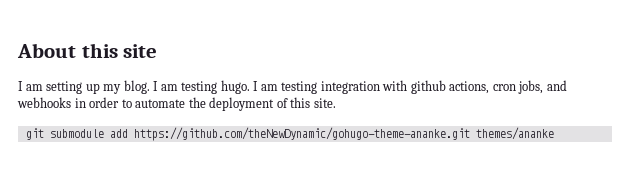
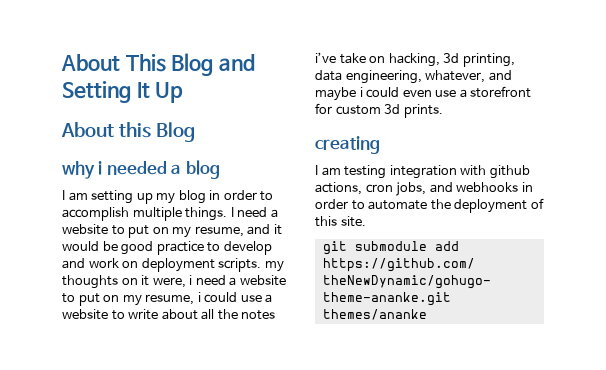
- About this site
+ About This Blog and Setting It Up
+ About this Blog
+ why i needed a blog
- I am setting up my blog. I am testing hugo. I am testing integration with github actions, cron jobs, and webhooks in order to automate the deployment of this site.
+ I am setting up my blog in order to accomplish multiple things. I need a website to put on my resume, and it would be good practice to develop and work on deployment scripts. my thoughts on it were, i need a website to put on my resume, i could use a website to write about all the notes i’ve take on hacking, 3d printing, data engineering, whatever, and maybe i could even use a storefront for custom 3d prints.
+ creating
+ I am testing integration with github actions, cron jobs, and webhooks in order to automate the deployment of this site.

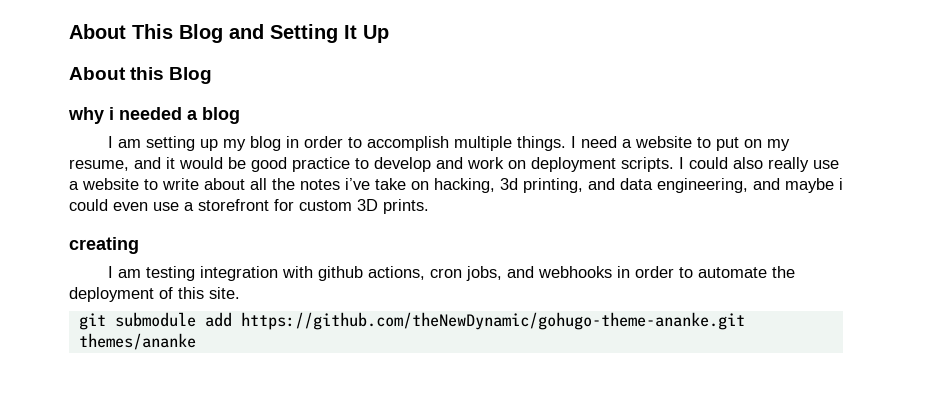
- I need a website to put on my resume, and it would be good practice to develop and work on deployment scripts. my thoughts on it were, i need a website to put on my resume, i could use a website to write about all the notes i’ve take on hacking, 3d printing, data engineering, whatever, and maybe i could even use a storefront for custom 3d prints.
+ I need a website to put on my resume, and it would be good practice to develop and work on deployment scripts. I could also really use a website to write about all the notes i’ve take on hacking, 3d printing, and data engineering, and maybe i could even use a storefront for custom 3D prints.

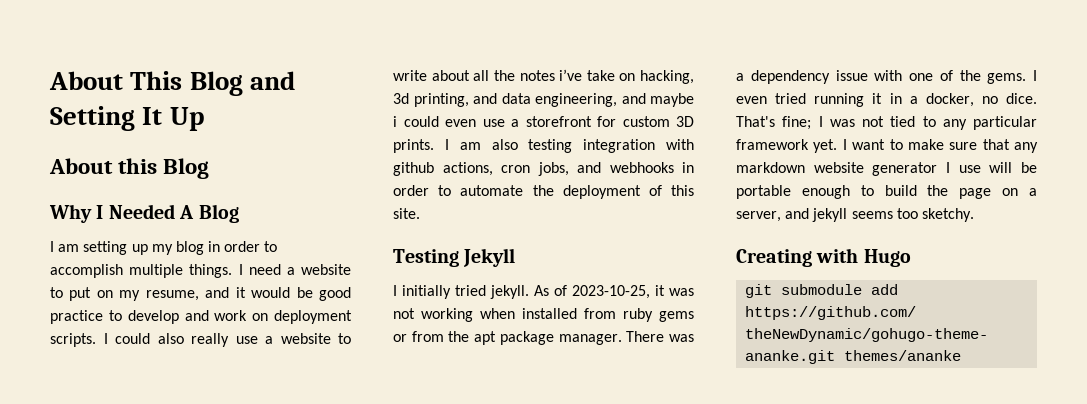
- why i needed a blog
+ Why I Needed A Blog
- I could also really use a website to write about all the notes i’ve take on hacking, 3d printing, and data engineering, and maybe i could even use a storefront for custom 3D prints.
- creating
- I am testing integration with github actions, cron jobs, and webhooks in order to automate the deployment of this site.
+ I could also really use a website to write about all the notes i’ve take on hacking, 3d printing, and data engineering, and maybe i could even use a storefront for custom 3D prints. I am also testing integration with github actions, cron jobs, and webhooks in order to automate the deployment of this site.
+ Testing Jekyll
+ I initially tried jekyll. As of 2023-10-25, it was not working when installed from ruby gems or from the apt package manager. There was a dependency issue with one of the gems. I even tried running it in a docker, no dice. That's fine; I was not tied to any particular framework yet. I want to make sure that any markdown website generator I use will be portable enough to build the page on a server, and jekyll seems too sketchy.
+ Creating with Hugo

